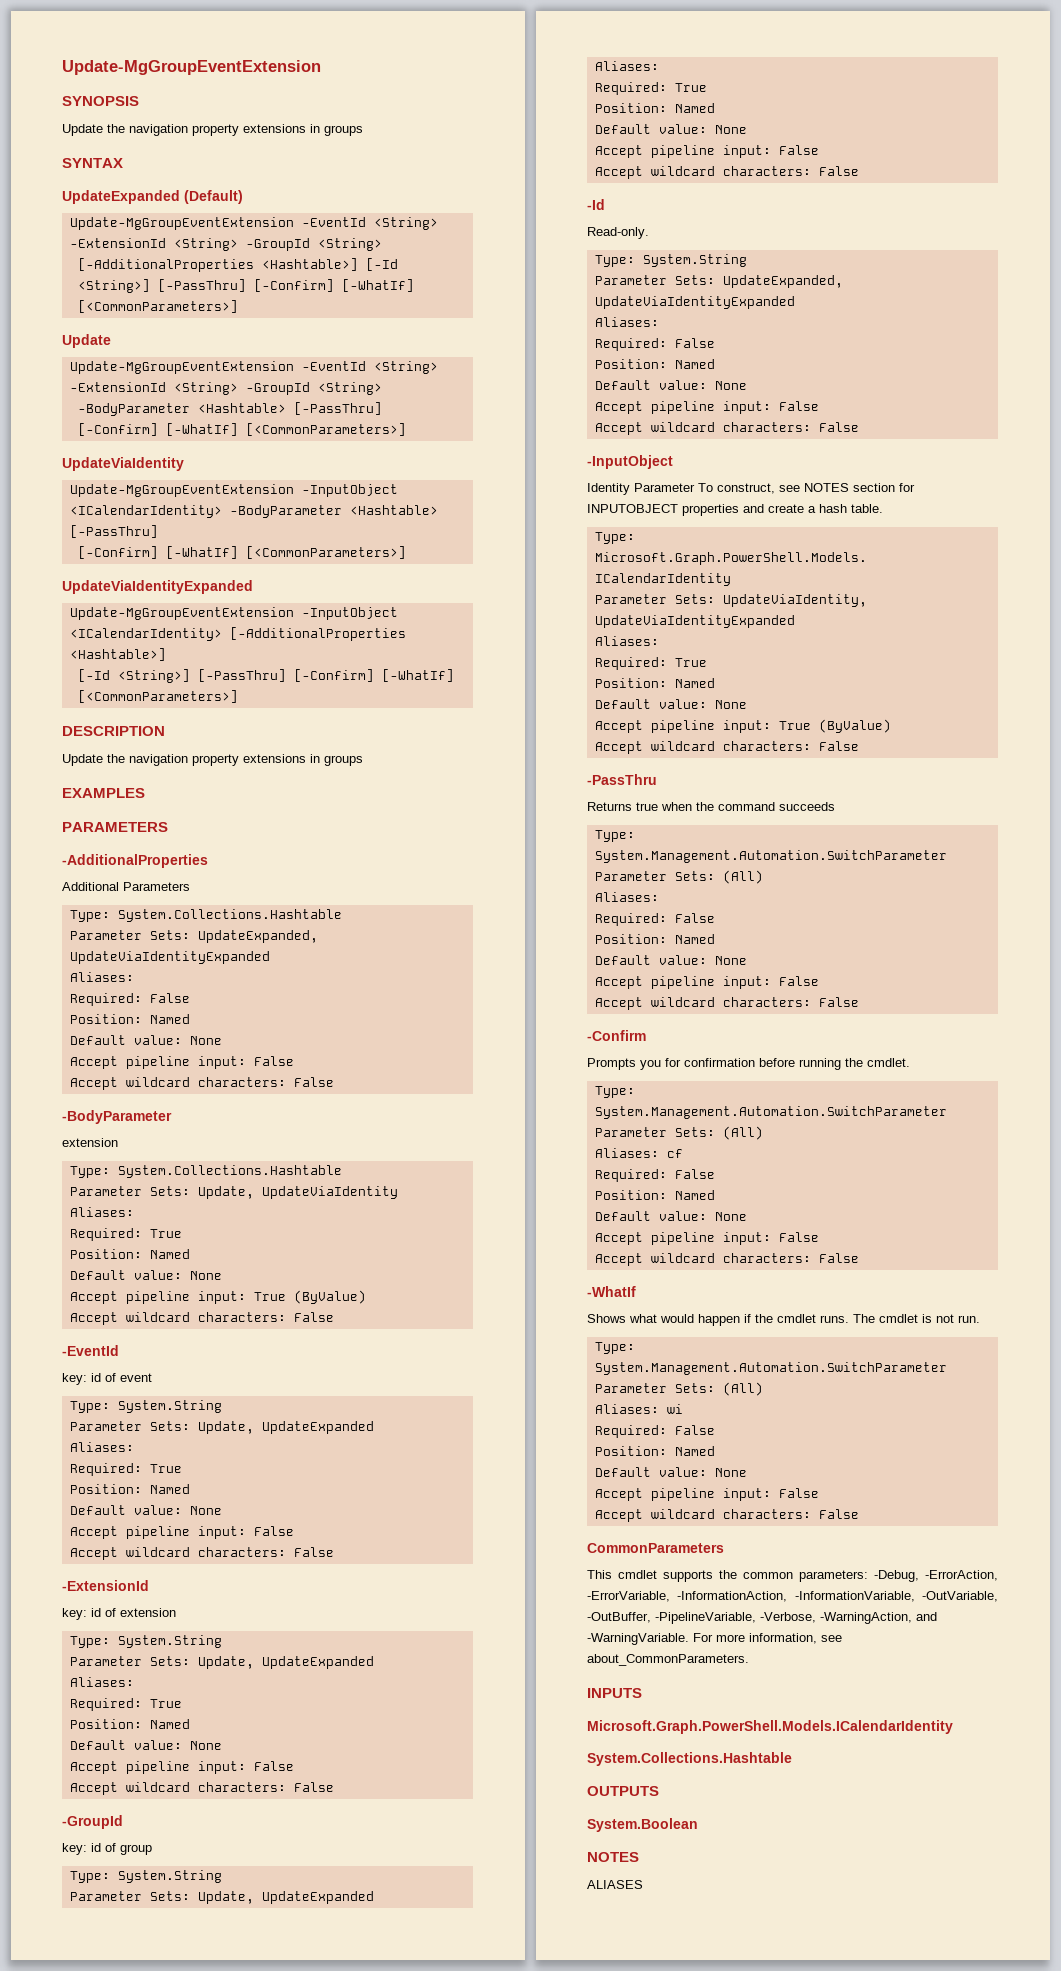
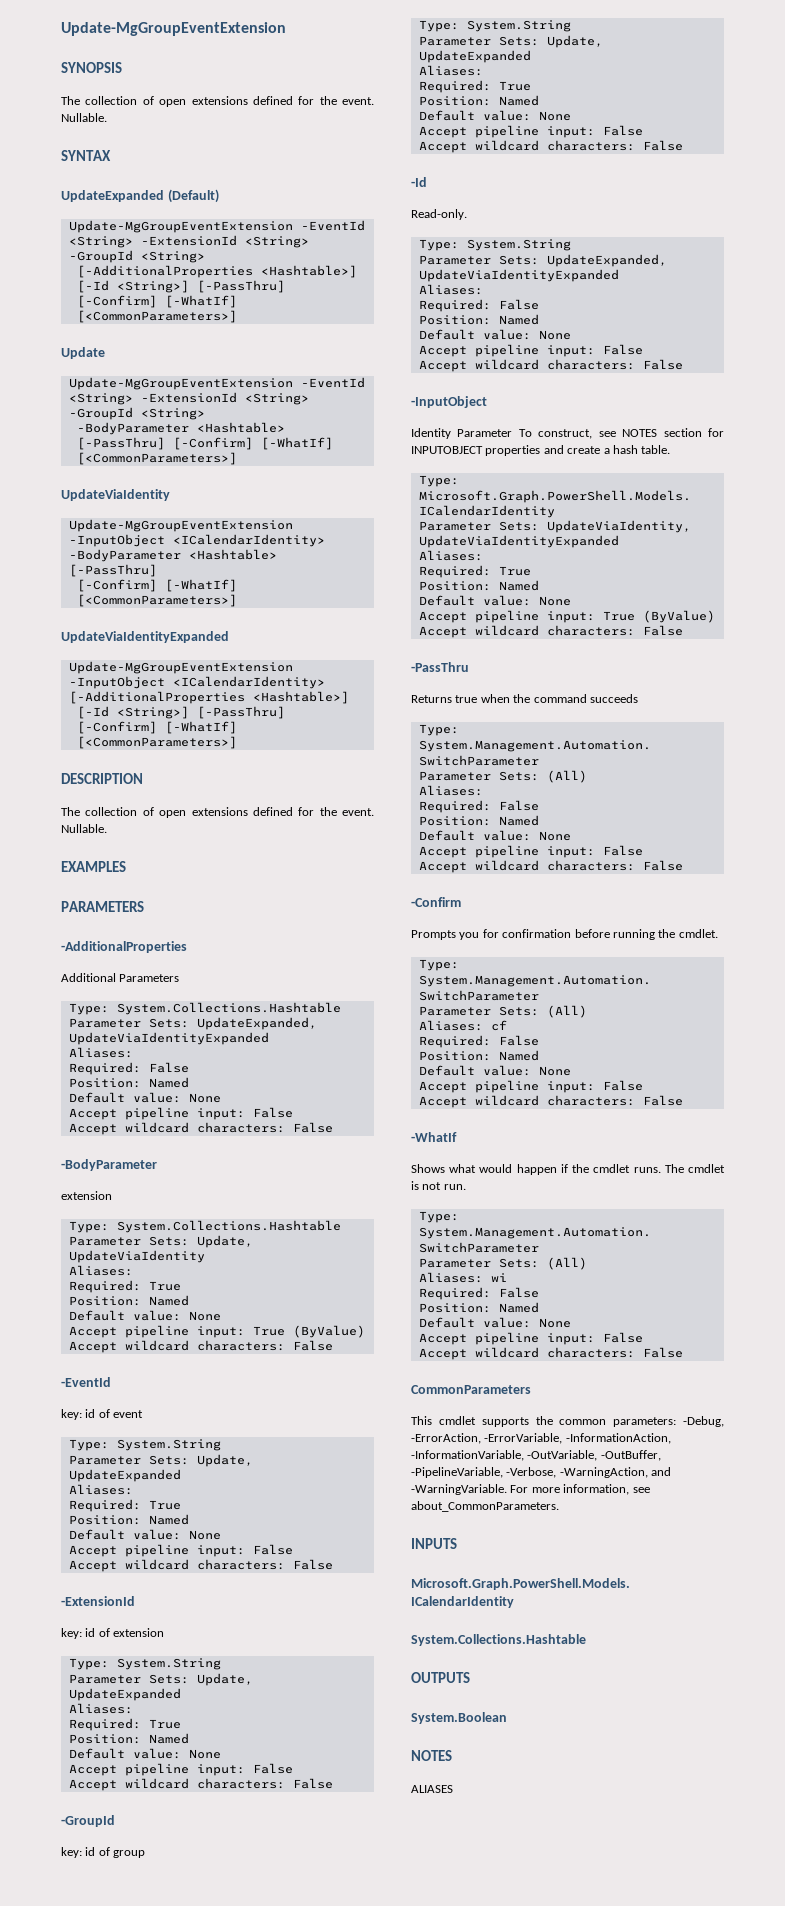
  SYNOPSIS
- Update the navigation property extensions in groups
+ The collection of open extensions defined for the event. Nullable.
  DESCRIPTION
- Update the navigation property extensions in groups
+ The collection of open extensions defined for the event. Nullable.

